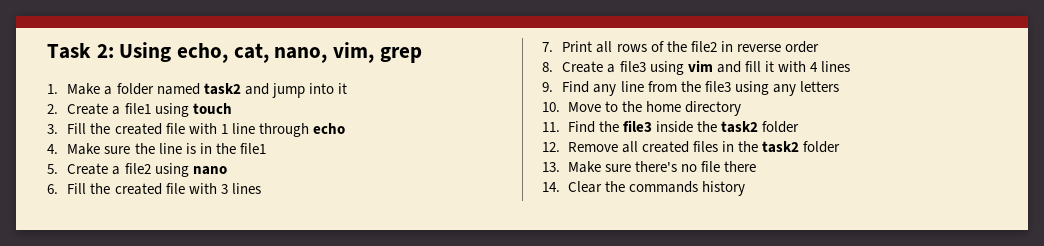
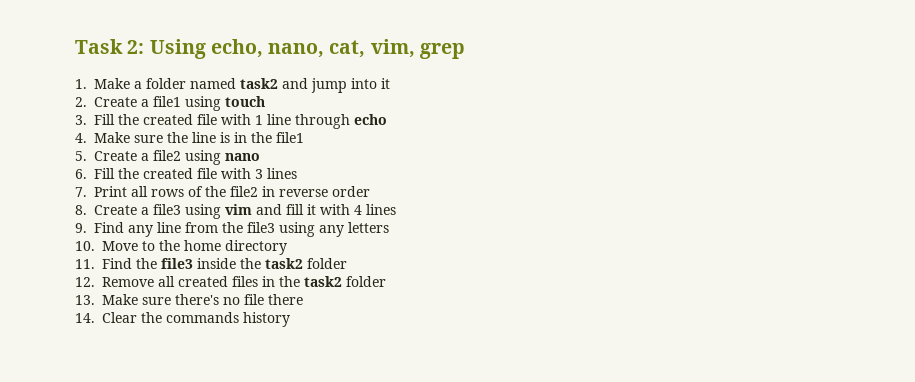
- Task 2: Using echo, cat, nano, vim, grep
+ Task 2: Using echo, nano, cat, vim, grep

